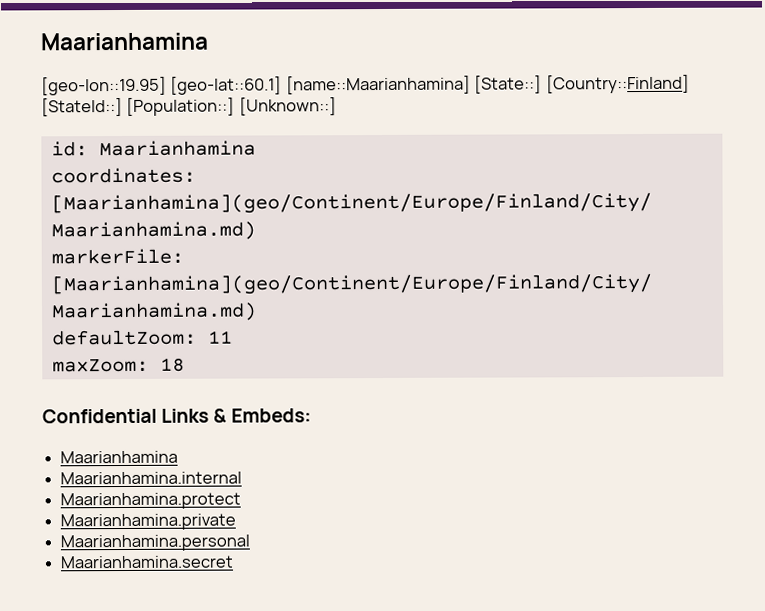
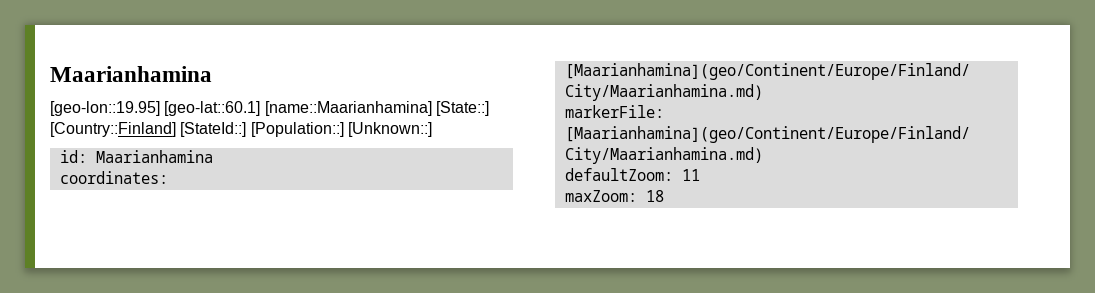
- Confidential Links & Embeds:
- Maarianhamina
- Maarianhamina.internal
- Maarianhamina.protect
- Maarianhamina.private
- Maarianhamina.personal
- Maarianhamina.secret

